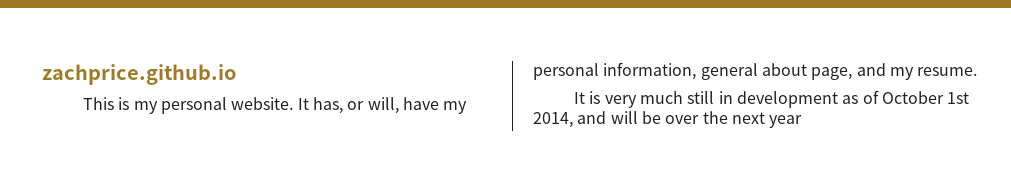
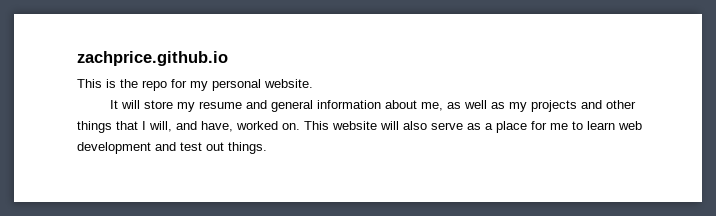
- This is my personal website. It has, or will, have my personal information, general about page, and my resume.
- It is very much still in development as of October 1st 2014, and will be over the next year
+ This is the repo for my personal website.
+ It will store my resume and general information about me, as well as my projects and other things that I will, and have, worked on. This website will also serve as a place for me to learn web development and test out things.

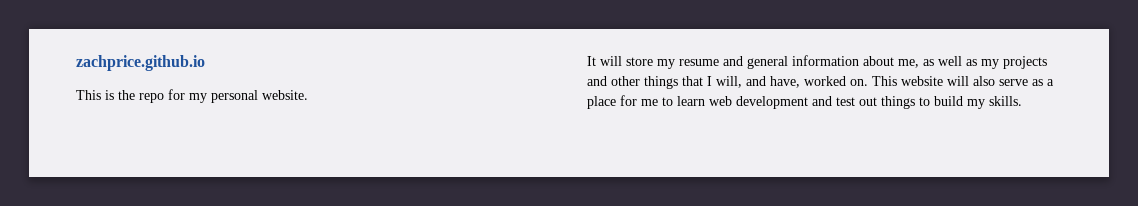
- This website will also serve as a place for me to learn web development and test out things.
+ This website will also serve as a place for me to learn web development and test out things to build my skills.

